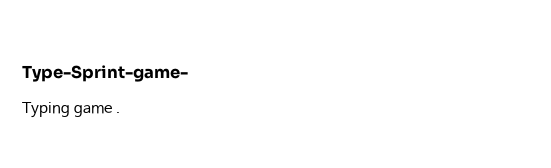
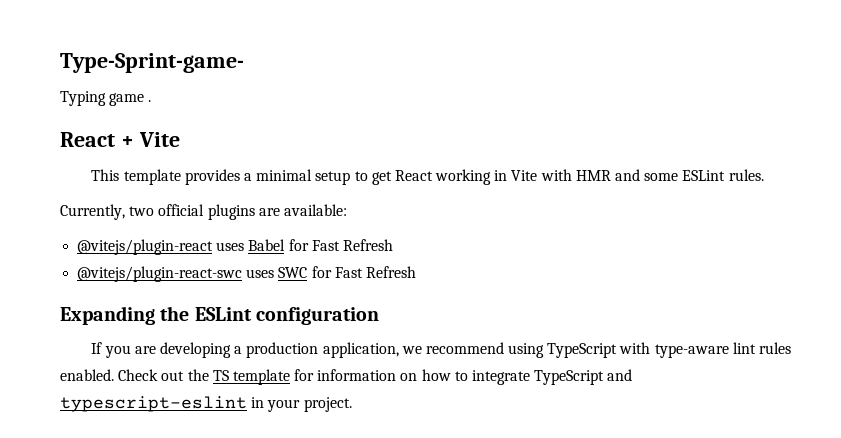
+ React + Vite
+ This template provides a minimal setup to get React working in Vite with HMR and some ESLint rules.
+ Currently, two official plugins are available:
+ @vitejs/plugin-react uses Babel for Fast Refresh
+ @vitejs/plugin-react-swc uses SWC for Fast Refresh
+ Expanding the ESLint configuration
+ If you are developing a production application, we recommend using TypeScript with type-aware lint rules enabled. Check out the TS template for information on how to integrate TypeScript and typescript-eslint in your project.

